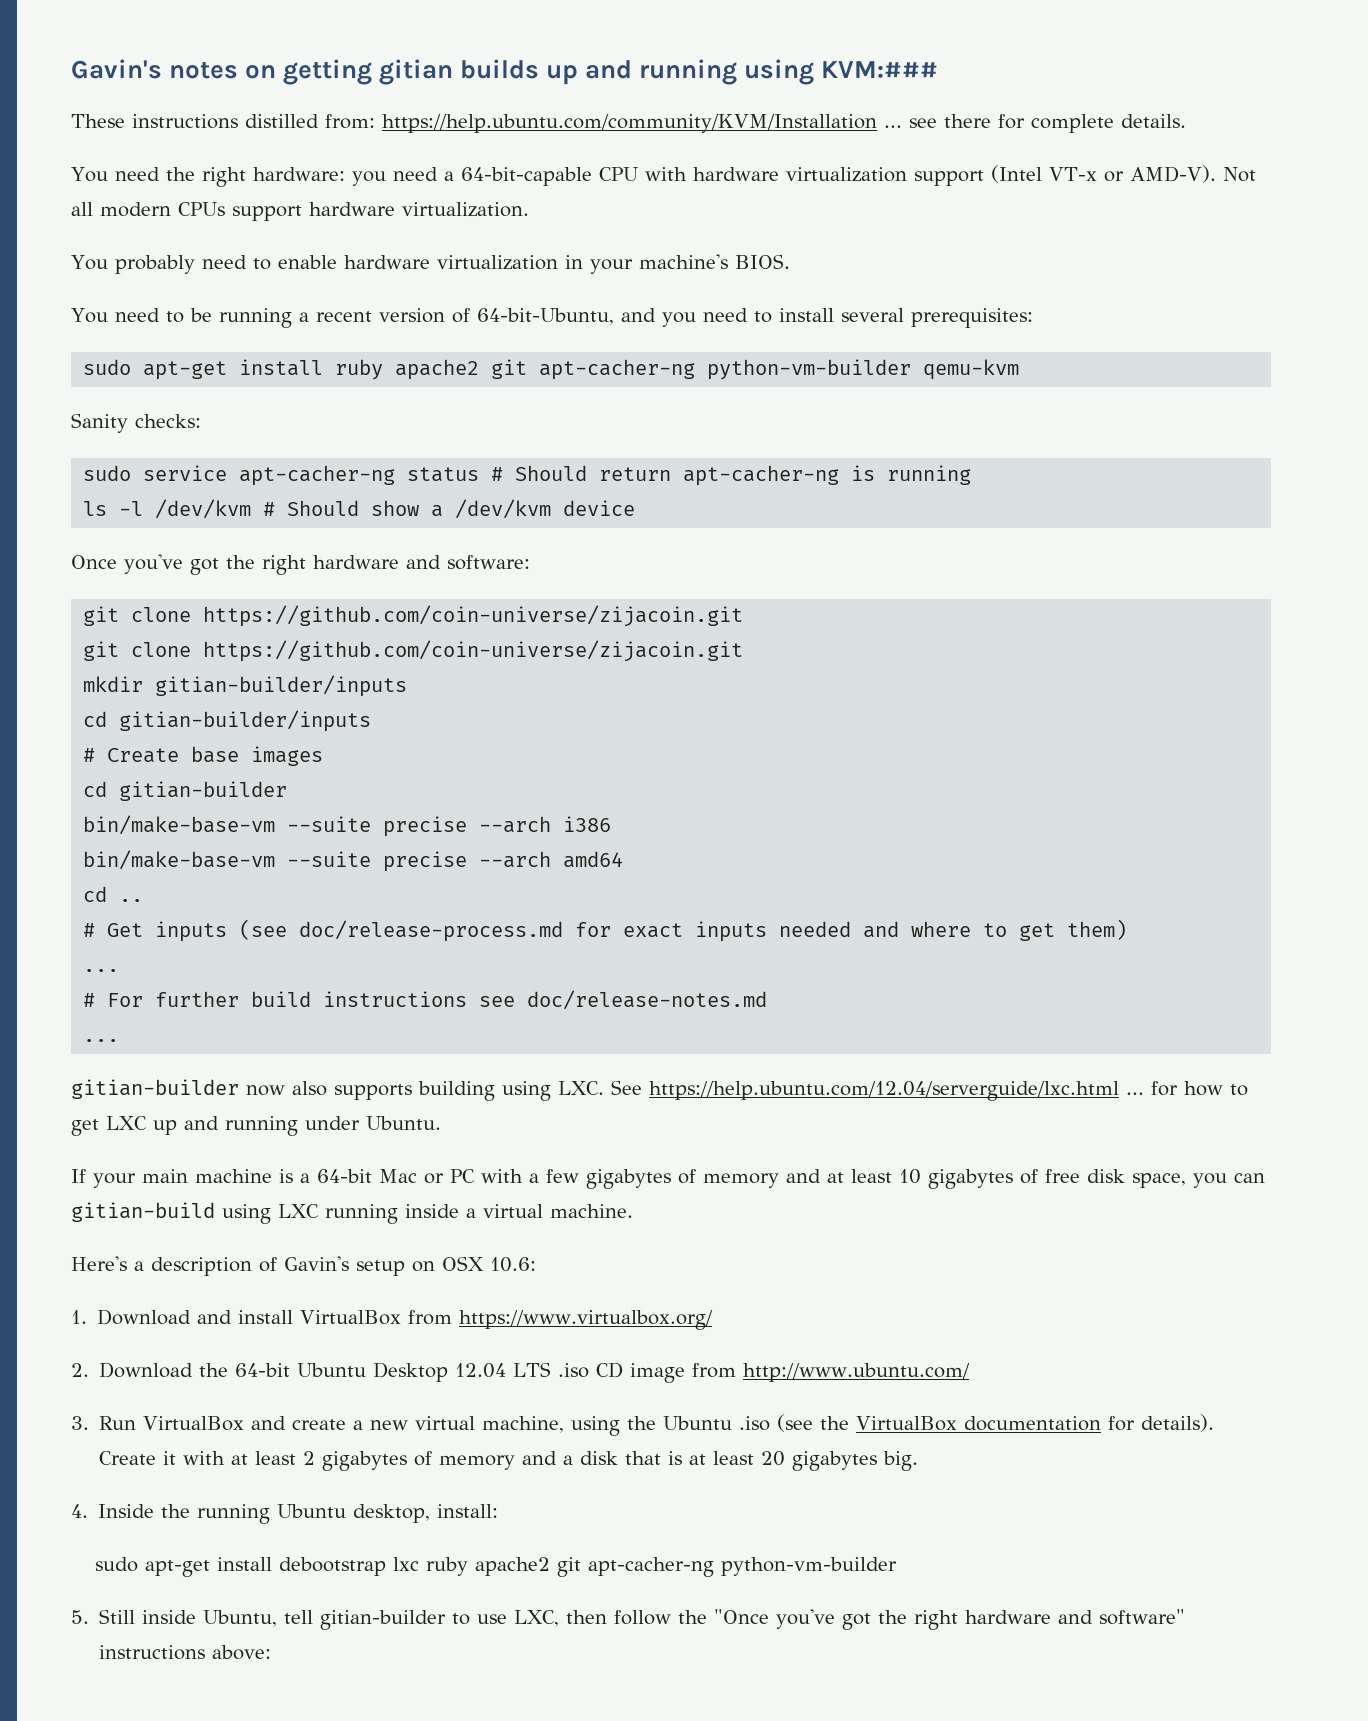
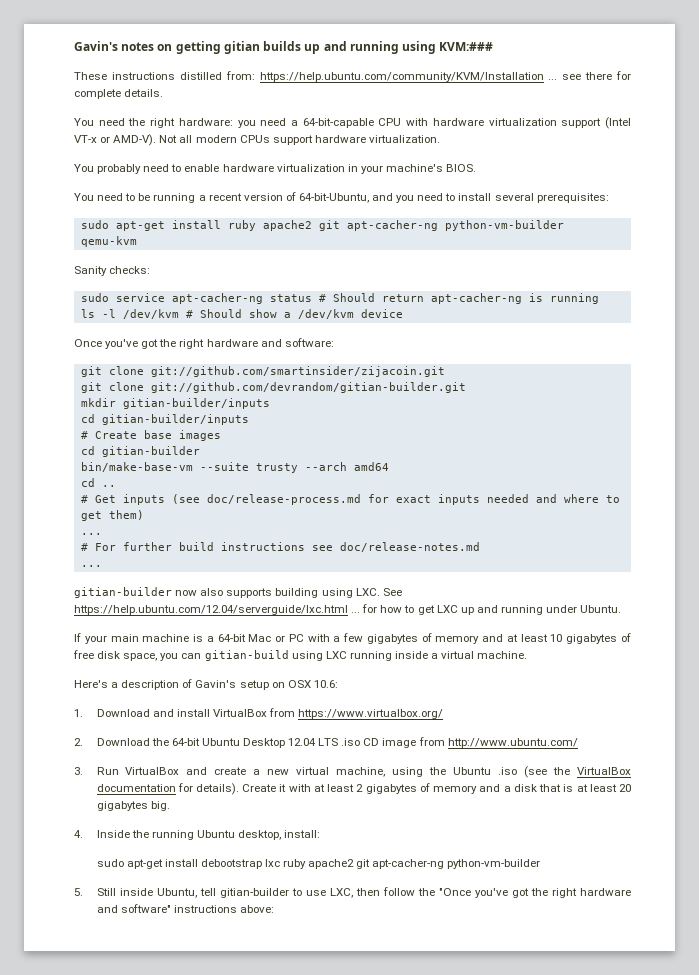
  Once you've got the right hardware and software:
- git clone https://github.com/coin-universe/zijacoin.git
- git clone https://github.com/coin-universe/zijacoin.git
+ git clone git://github.com/smartinsider/zijacoin.git
+ git clone git://github.com/devrandom/gitian-builder.git
- bin/make-base-vm --suite precise --arch i386
- bin/make-base-vm --suite precise --arch amd64
+ bin/make-base-vm --suite trusty --arch amd64

